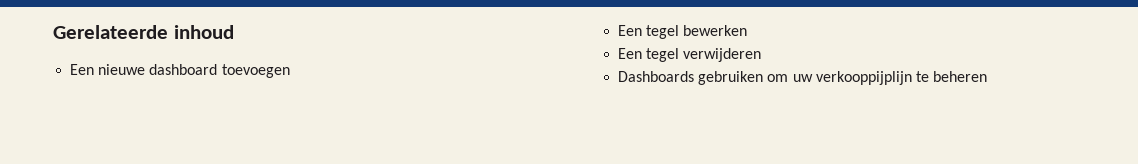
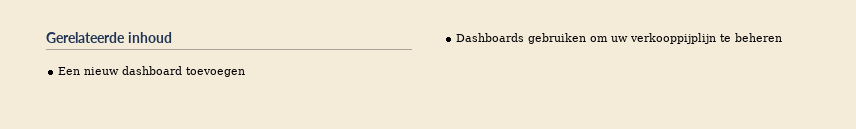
- Een nieuwe dashboard toevoegen
+ Een nieuw dashboard toevoegen
- Een tegel bewerken
- Een tegel verwijderen

